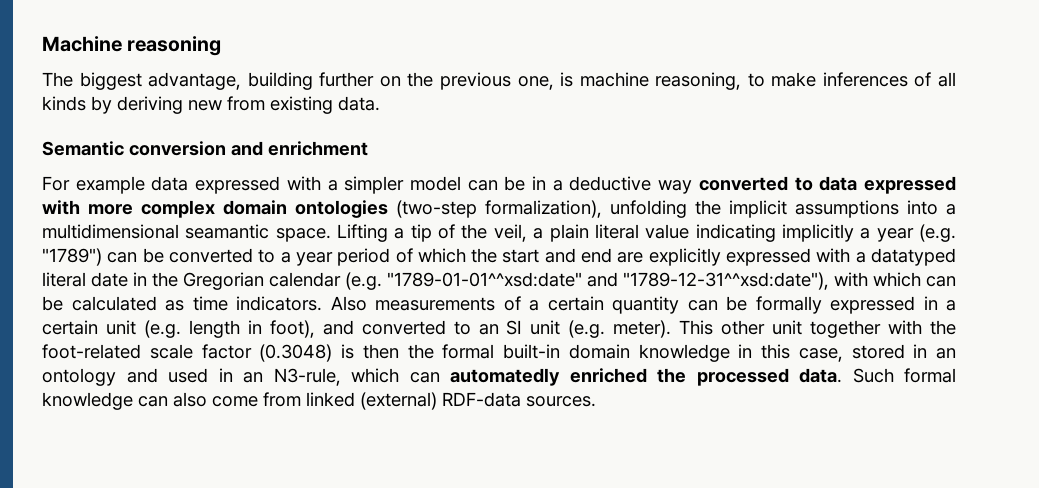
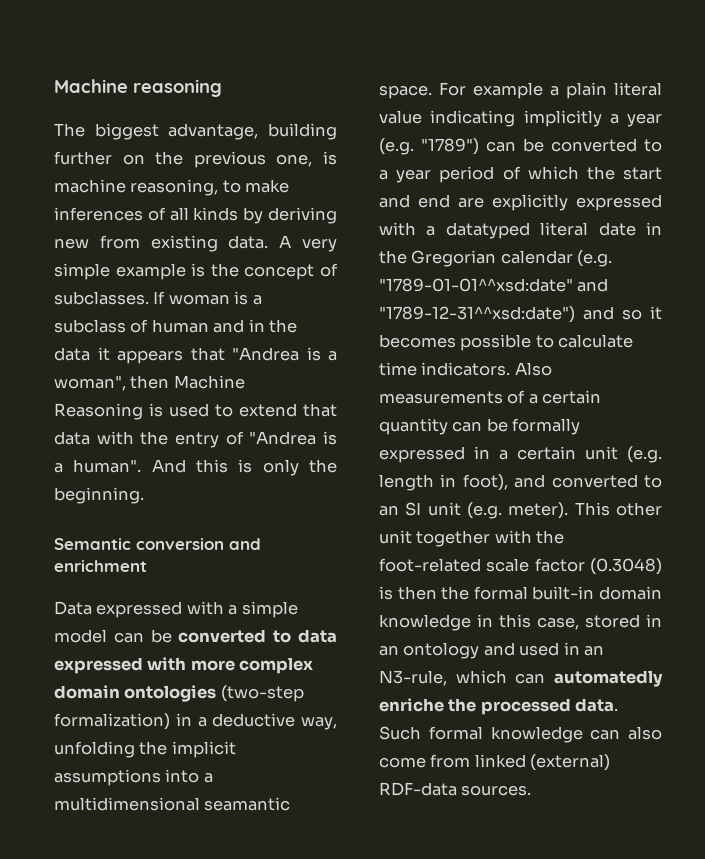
+ A very simple example is the concept of subclasses. If woman is a subclass of human and in the data it appears that "Andrea is a woman", then Machine Reasoning is used to extend that data with the entry of "Andrea is a human". And this is only the beginning.
- For example data expressed with a simpler model can be in a deductive way converted to data expressed with more complex domain ontologies (two-step formalization), unfolding the implicit assumptions into a multidimensional seamantic space.
+ Data expressed with a simple model can be converted to data expressed with more complex domain ontologies (two-step formalization) in a deductive way, unfolding the implicit assumptions into a multidimensional seamantic space.
- Lifting a tip of the veil, a plain literal value indicating implicitly a year (e.g. "1789") can be converted to a year period of which the start and end are explicitly expressed with a datatyped literal date in the Gregorian calendar (e.g. "1789-01-01^^xsd:date" and "1789-12-31^^xsd:date"), with which can be calculated as time indicators.
+ For example a plain literal value indicating implicitly a year (e.g. "1789") can be converted to a year period of which the start and end are explicitly expressed with a datatyped literal date in the Gregorian calendar (e.g. "1789-01-01^^xsd:date" and "1789-12-31^^xsd:date") and so it becomes possible to calculate time indicators.
- This other unit together with the foot-related scale factor (0.3048) is then the formal built-in domain knowledge in this case, stored in an ontology and used in an N3-rule, which can automatedly enriched the processed data.
+ This other unit together with the foot-related scale factor (0.3048) is then the formal built-in domain knowledge in this case, stored in an ontology and used in an N3-rule, which can automatedly enriche the processed data.

